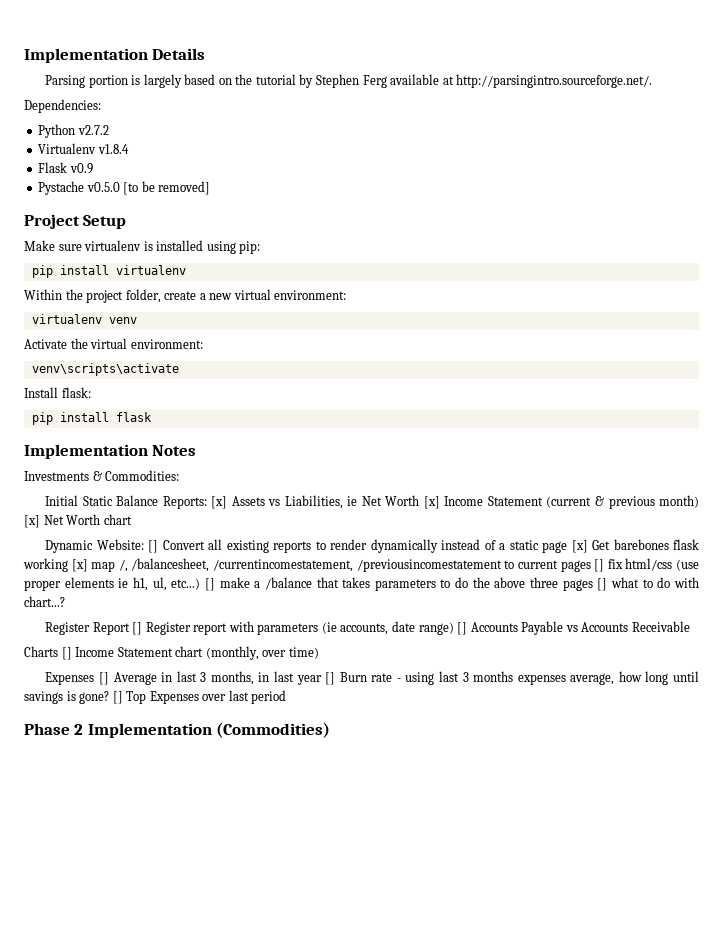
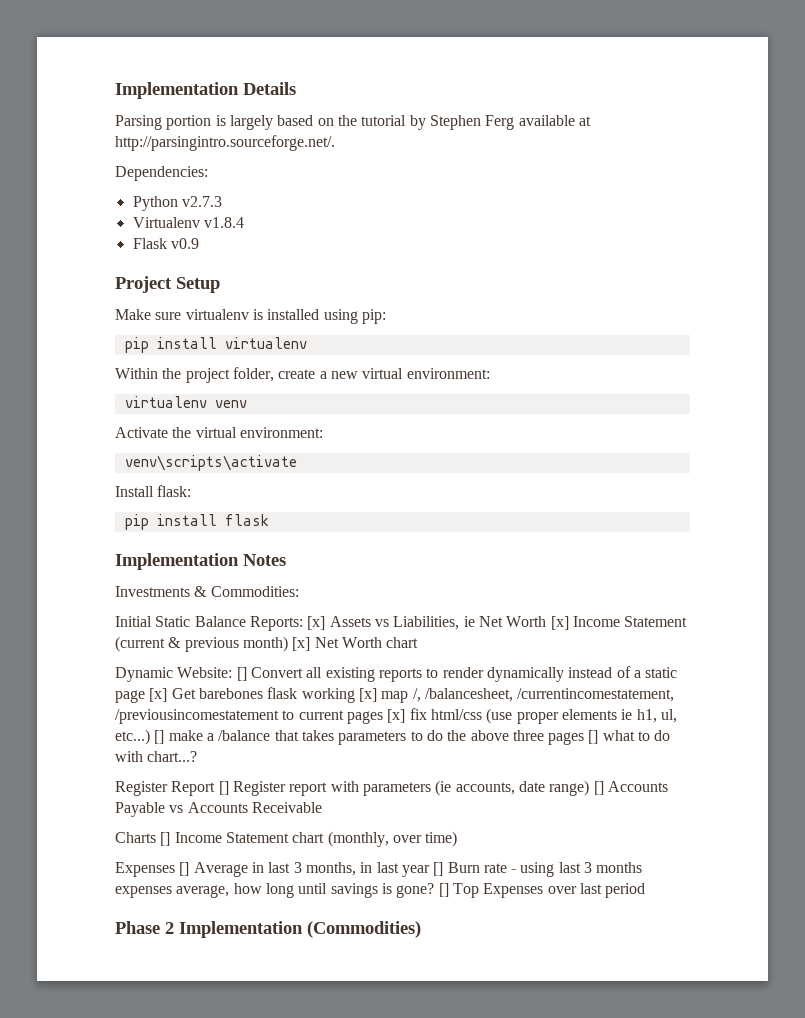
- Python v2.7.2
+ Python v2.7.3
- Pystache v0.5.0 [to be removed]
- Dynamic Website: [] Convert all existing reports to render dynamically instead of a static page [x] Get barebones flask working [x] map /, /balancesheet, /currentincomestatement, /previousincomestatement to current pages [] fix html/css (use proper elements ie h1, ul, etc...)
+ Dynamic Website: [] Convert all existing reports to render dynamically instead of a static page [x] Get barebones flask working [x] map /, /balancesheet, /currentincomestatement, /previousincomestatement to current pages [x] fix html/css (use proper elements ie h1, ul, etc...)

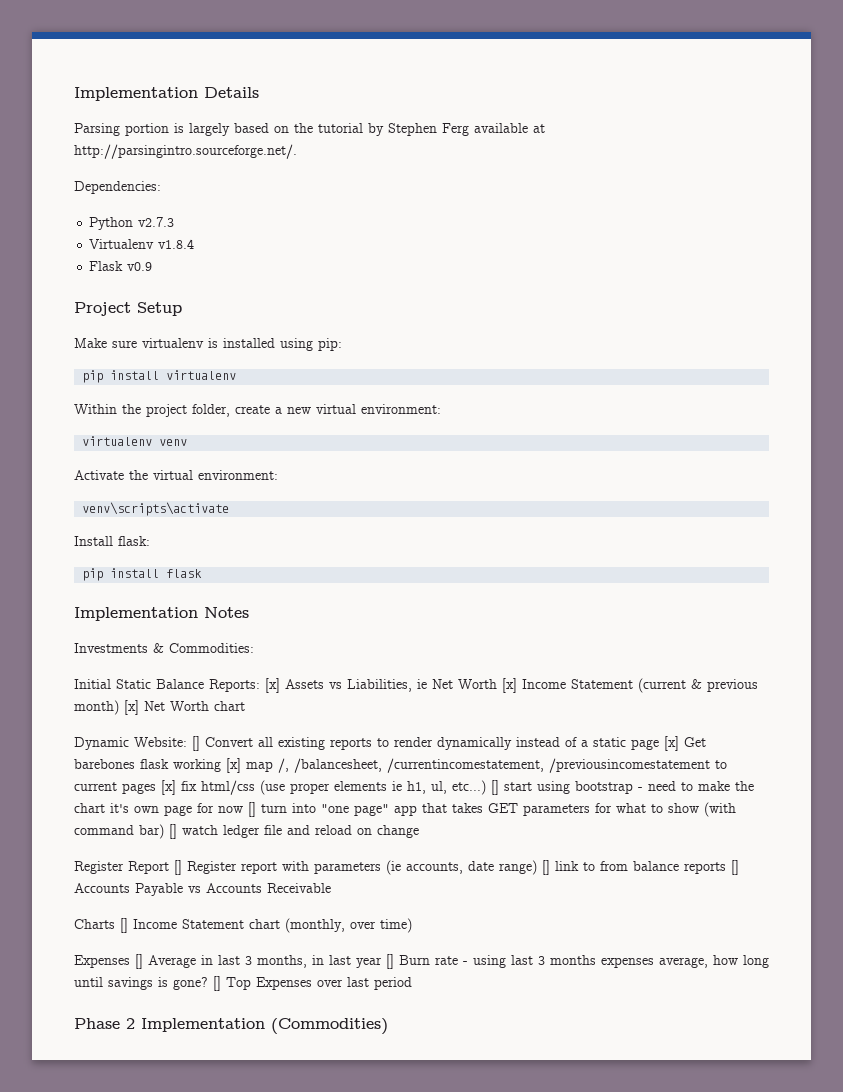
- [] make a /balance that takes parameters to do the above three pages [] what to do with chart...?
+ [] start using bootstrap - need to make the chart it's own page for now [] turn into "one page" app that takes GET parameters for what to show (with command bar) [] watch ledger file and reload on change
- Register Report [] Register report with parameters (ie accounts, date range) [] Accounts Payable vs Accounts Receivable
+ Register Report [] Register report with parameters (ie accounts, date range) [] link to from balance reports [] Accounts Payable vs Accounts Receivable

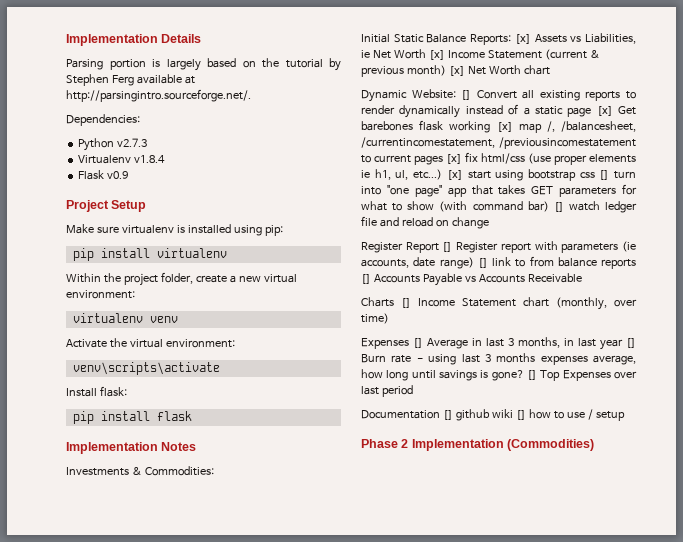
- [] start using bootstrap - need to make the chart it's own page for now [] turn into "one page" app that takes GET parameters for what to show (with command bar) [] watch ledger file and reload on change
+ [x] start using bootstrap css [] turn into "one page" app that takes GET parameters for what to show (with command bar) [] watch ledger file and reload on change
+ Documentation [] github wiki [] how to use / setup

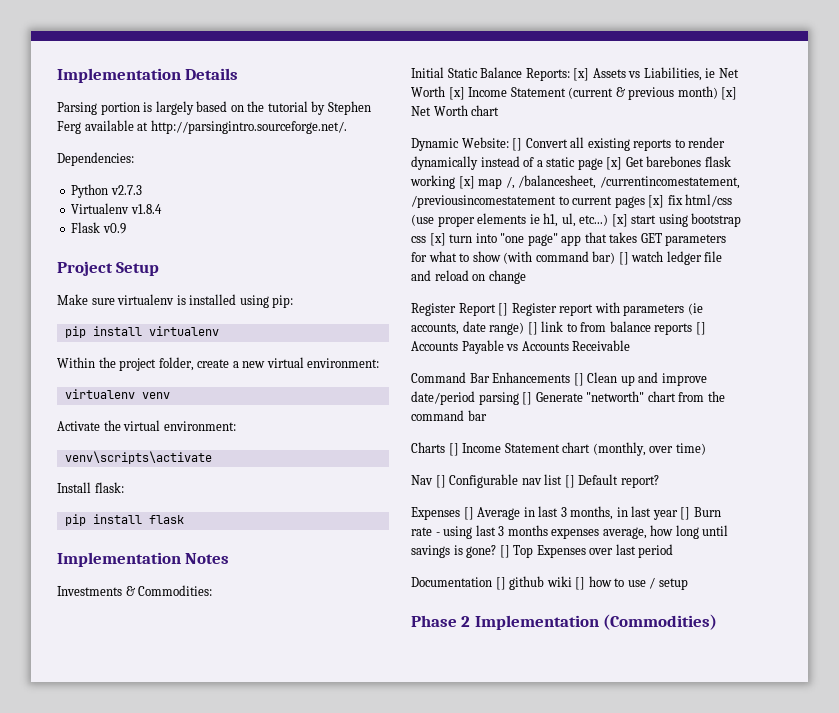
- [x] start using bootstrap css [] turn into "one page" app that takes GET parameters for what to show (with command bar) [] watch ledger file and reload on change
+ [x] start using bootstrap css [x] turn into "one page" app that takes GET parameters for what to show (with command bar) [] watch ledger file and reload on change
+ Command Bar Enhancements [] Clean up and improve date/period parsing [] Generate "networth" chart from the command bar
+ Nav [] Configurable nav list [] Default report?

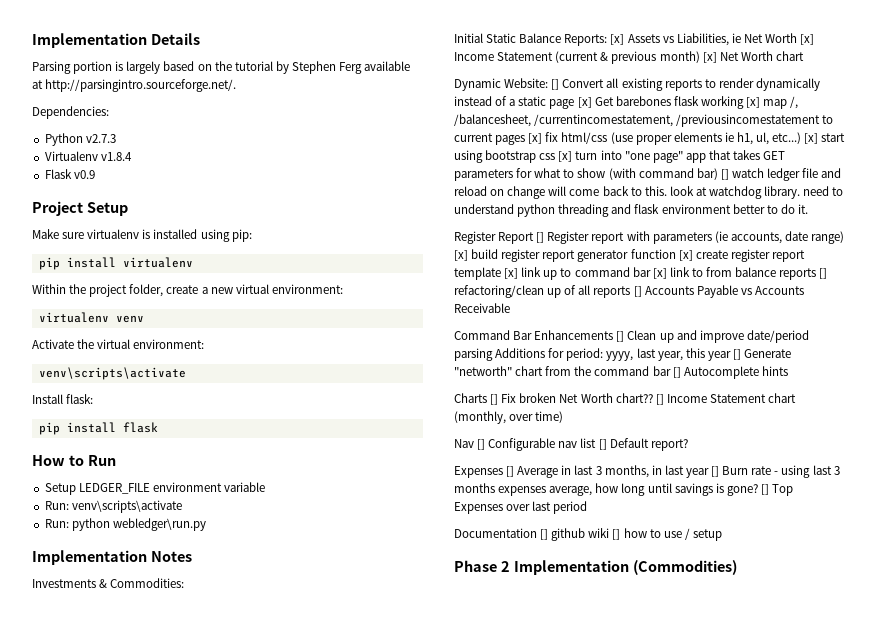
+ How to Run
+ Setup LEDGER_FILE environment variable
+ Run: venv\scripts\activate
+ Run: python webledger\run.py
- [x] start using bootstrap css [x] turn into "one page" app that takes GET parameters for what to show (with command bar) [] watch ledger file and reload on change
+ [x] start using bootstrap css [x] turn into "one page" app that takes GET parameters for what to show (with command bar) [] watch ledger file and reload on change will come back to this. look at watchdog library. need to understand python threading and flask environment better to do it.
- Register Report [] Register report with parameters (ie accounts, date range) [] link to from balance reports [] Accounts Payable vs Accounts Receivable
+ Register Report [] Register report with parameters (ie accounts, date range) [x] build register report generator function [x] create register report template [x] link up to command bar [x] link to from balance reports [] refactoring/clean up of all reports [] Accounts Payable vs Accounts Receivable
- Command Bar Enhancements [] Clean up and improve date/period parsing [] Generate "networth" chart from the command bar
+ Command Bar Enhancements [] Clean up and improve date/period parsing Additions for period: yyyy, last year, this year [] Generate "networth" chart from the command bar [] Autocomplete hints
- Charts [] Income Statement chart (monthly, over time)
+ Charts [] Fix broken Net Worth chart?? [] Income Statement chart (monthly, over time)

